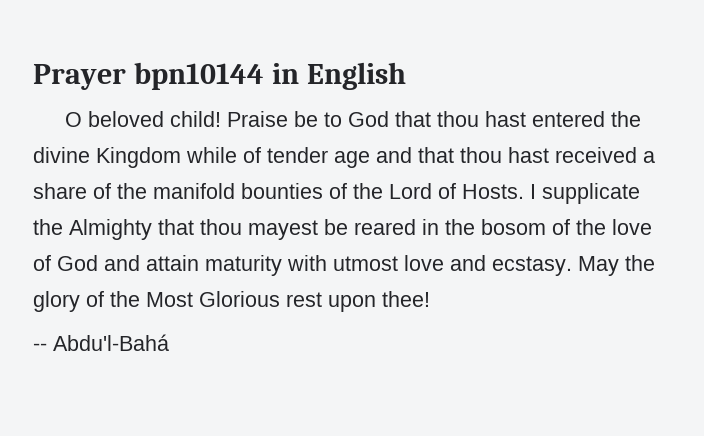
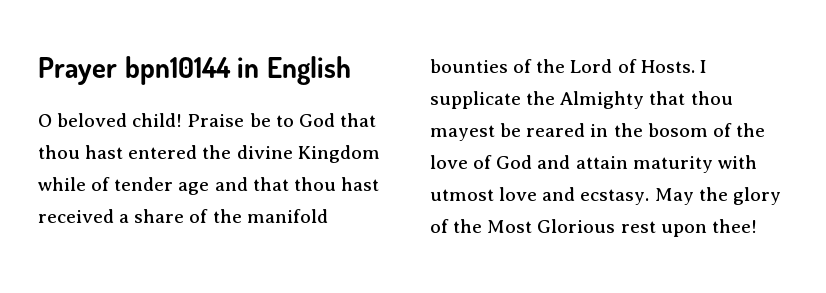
- -- Abdu'l-Bahá

